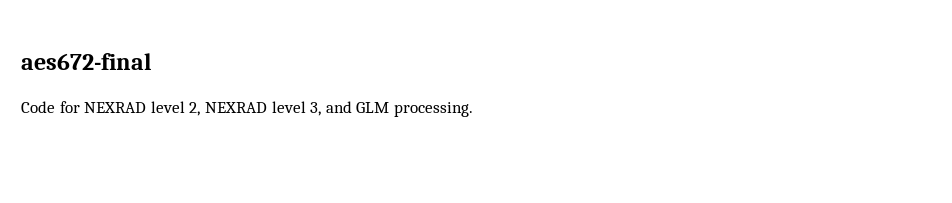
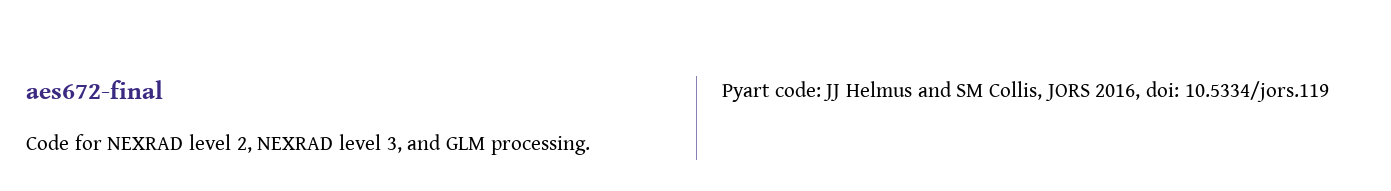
+ Pyart code: JJ Helmus and SM Collis, JORS 2016, doi: 10.5334/jors.119

